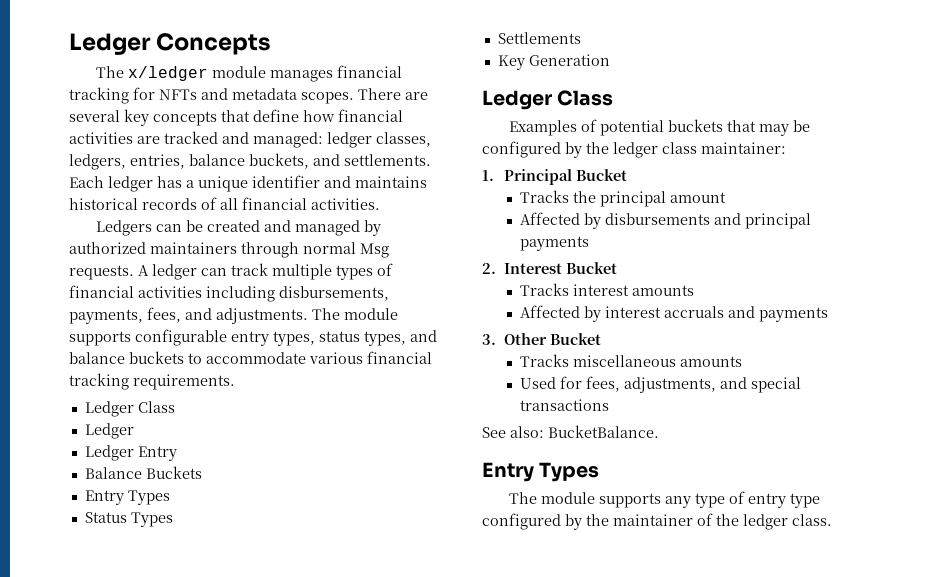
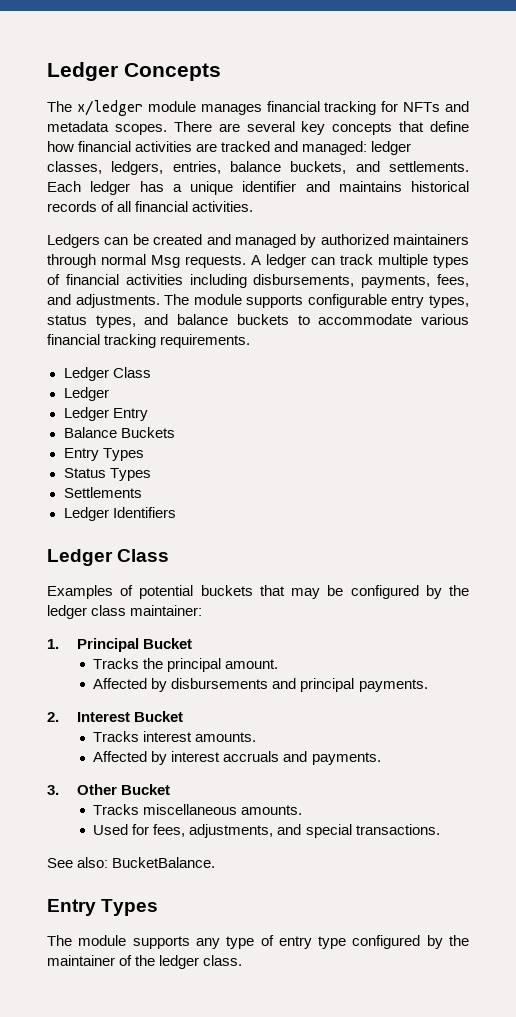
- Key Generation
+ Ledger Identifiers
- Tracks the principal amount
+ Tracks the principal amount.
- Affected by disbursements and principal payments
+ Affected by disbursements and principal payments.
- Tracks interest amounts
+ Tracks interest amounts.
- Affected by interest accruals and payments
+ Affected by interest accruals and payments.
- Tracks miscellaneous amounts
+ Tracks miscellaneous amounts.
- Used for fees, adjustments, and special transactions
+ Used for fees, adjustments, and special transactions.

